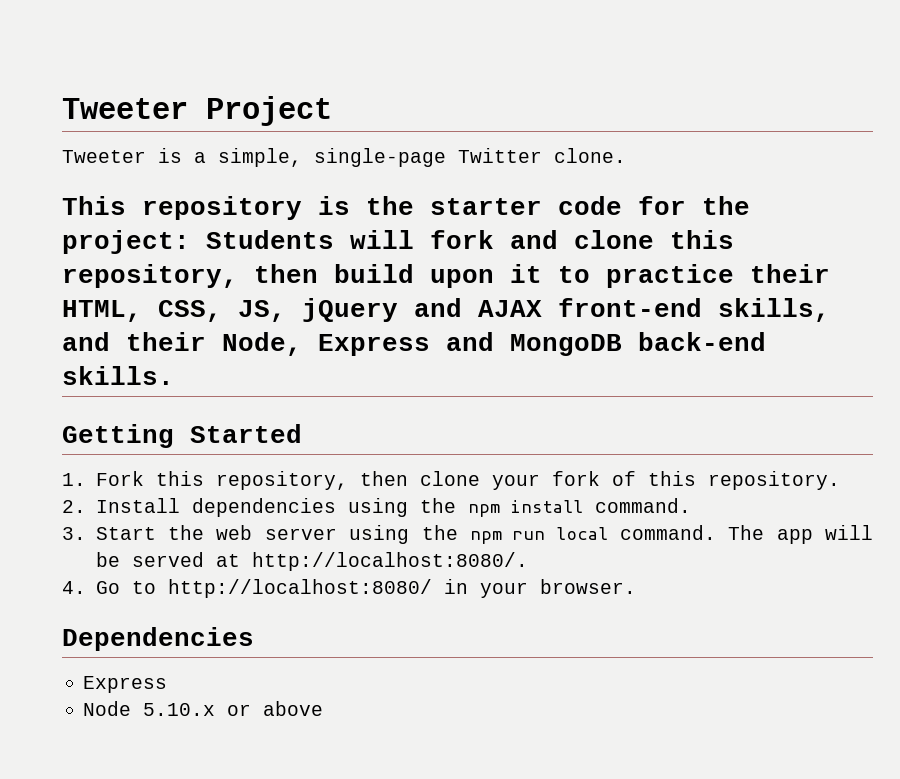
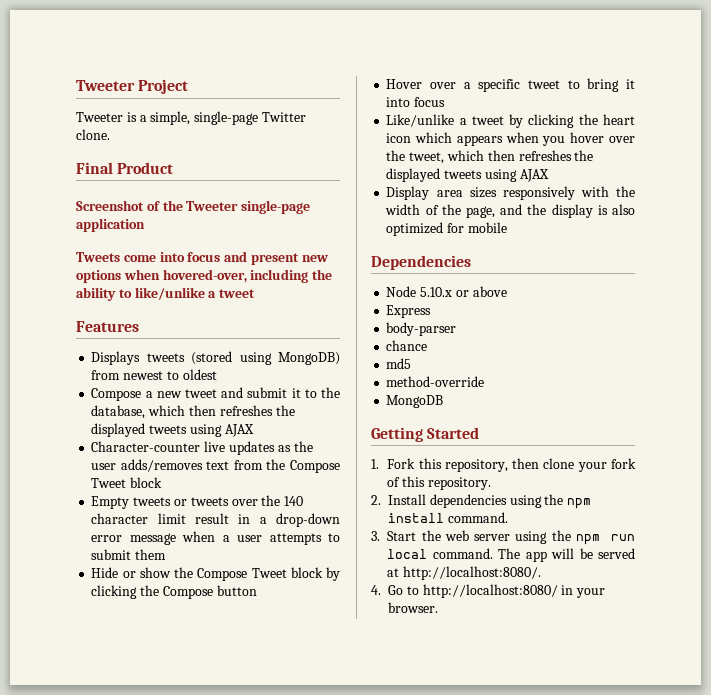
- This repository is the starter code for the project: Students will fork and clone this repository, then build upon it to practice their HTML, CSS, JS, jQuery and AJAX front-end skills, and their Node, Express and MongoDB back-end skills.
+ Final Product
+ Screenshot of the Tweeter single-page application
+ Tweets come into focus and present new options when hovered-over, including the ability to like/unlike a tweet
+ Features
+ Displays tweets (stored using MongoDB) from newest to oldest
+ Compose a new tweet and submit it to the database, which then refreshes the displayed tweets using AJAX
+ Character-counter live updates as the user adds/removes text from the Compose Tweet block
+ Empty tweets or tweets over the 140 character limit result in a drop-down error message when a user attempts to submit them
+ Hide or show the Compose Tweet block by clicking the Compose button
+ Hover over a specific tweet to bring it into focus
+ Like/unlike a tweet by clicking the heart icon which appears when you hover over the tweet, which then refreshes the displayed tweets using AJAX
+ Display area sizes responsively with the width of the page, and the display is also optimized for mobile
+ Dependencies
+ Node 5.10.x or above
+ Express
+ body-parser
+ chance
+ md5
+ method-override
+ MongoDB
- Dependencies
- Express
- Node 5.10.x or above

